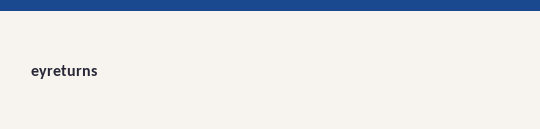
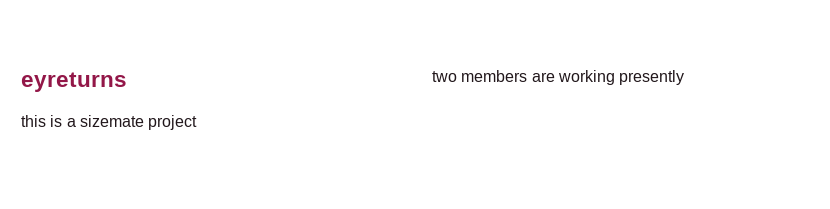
+ this is a sizemate project
+ two members are working presently

